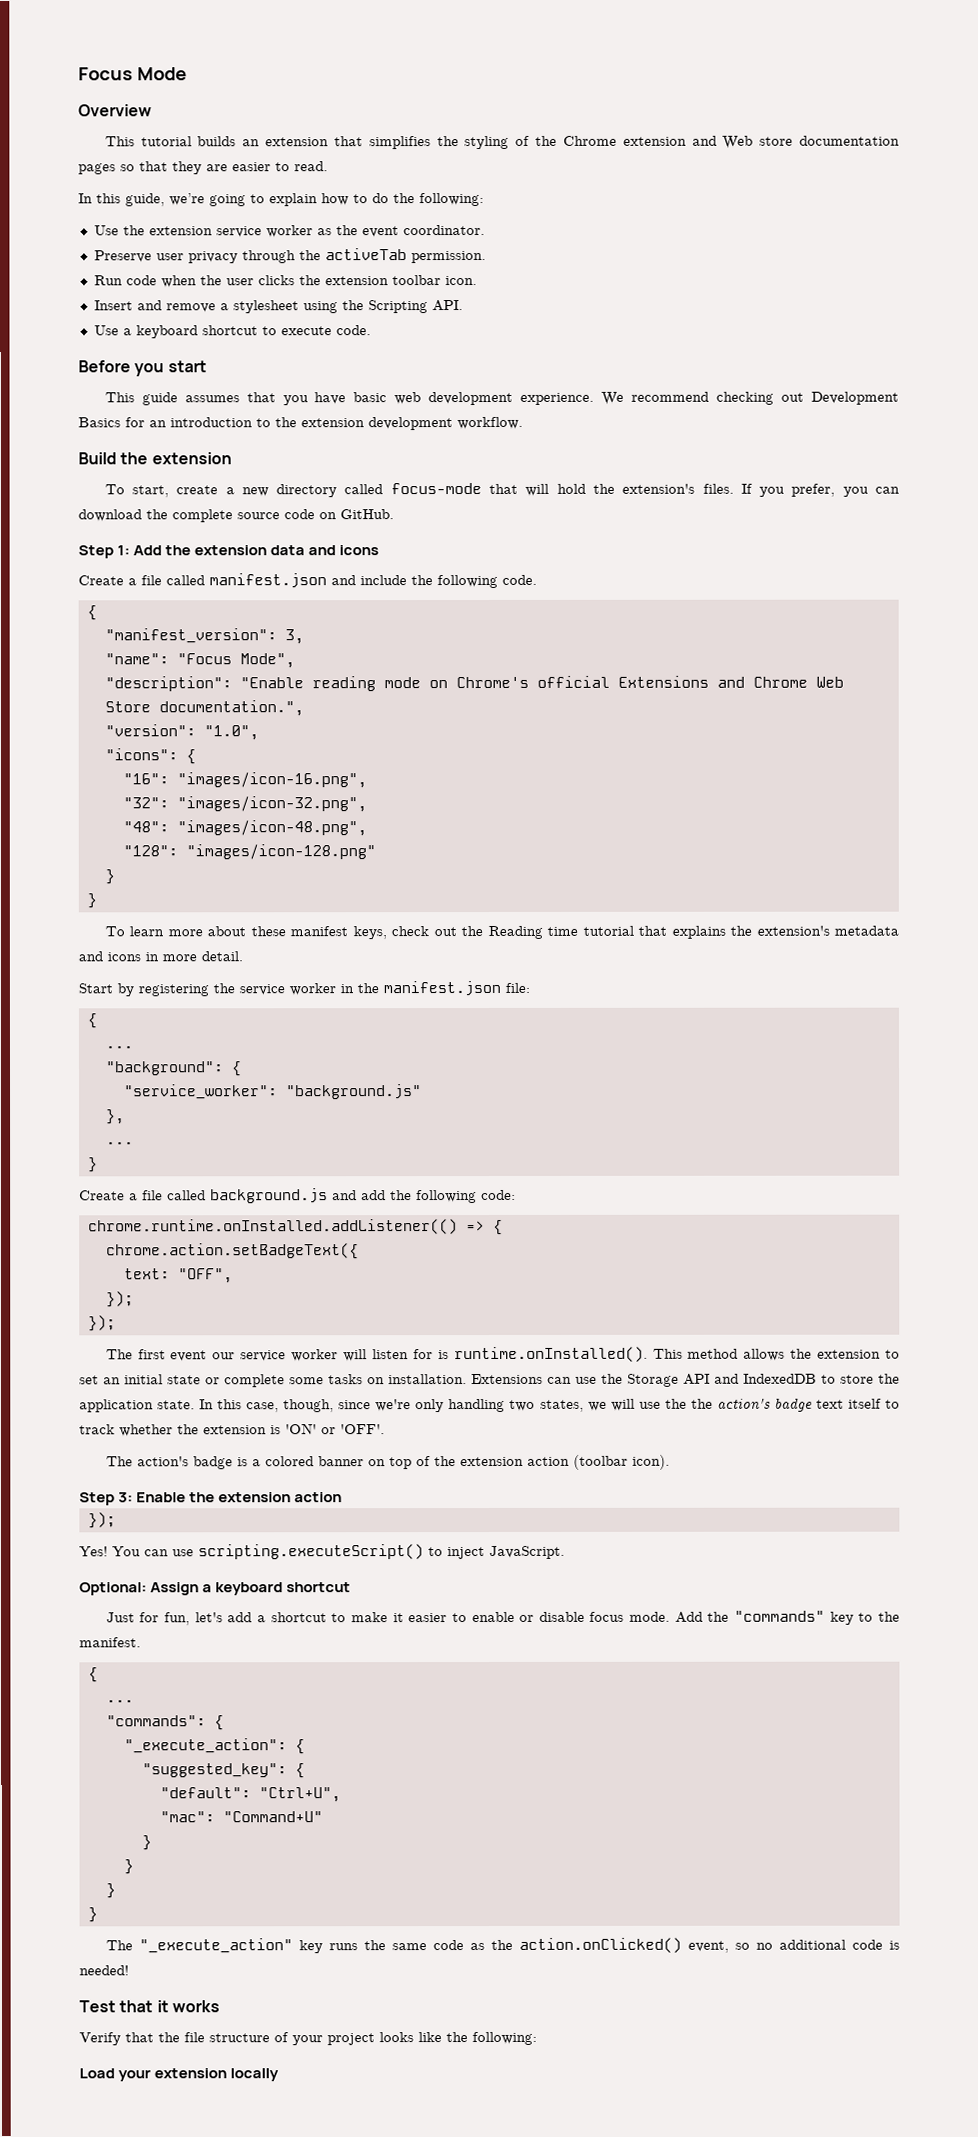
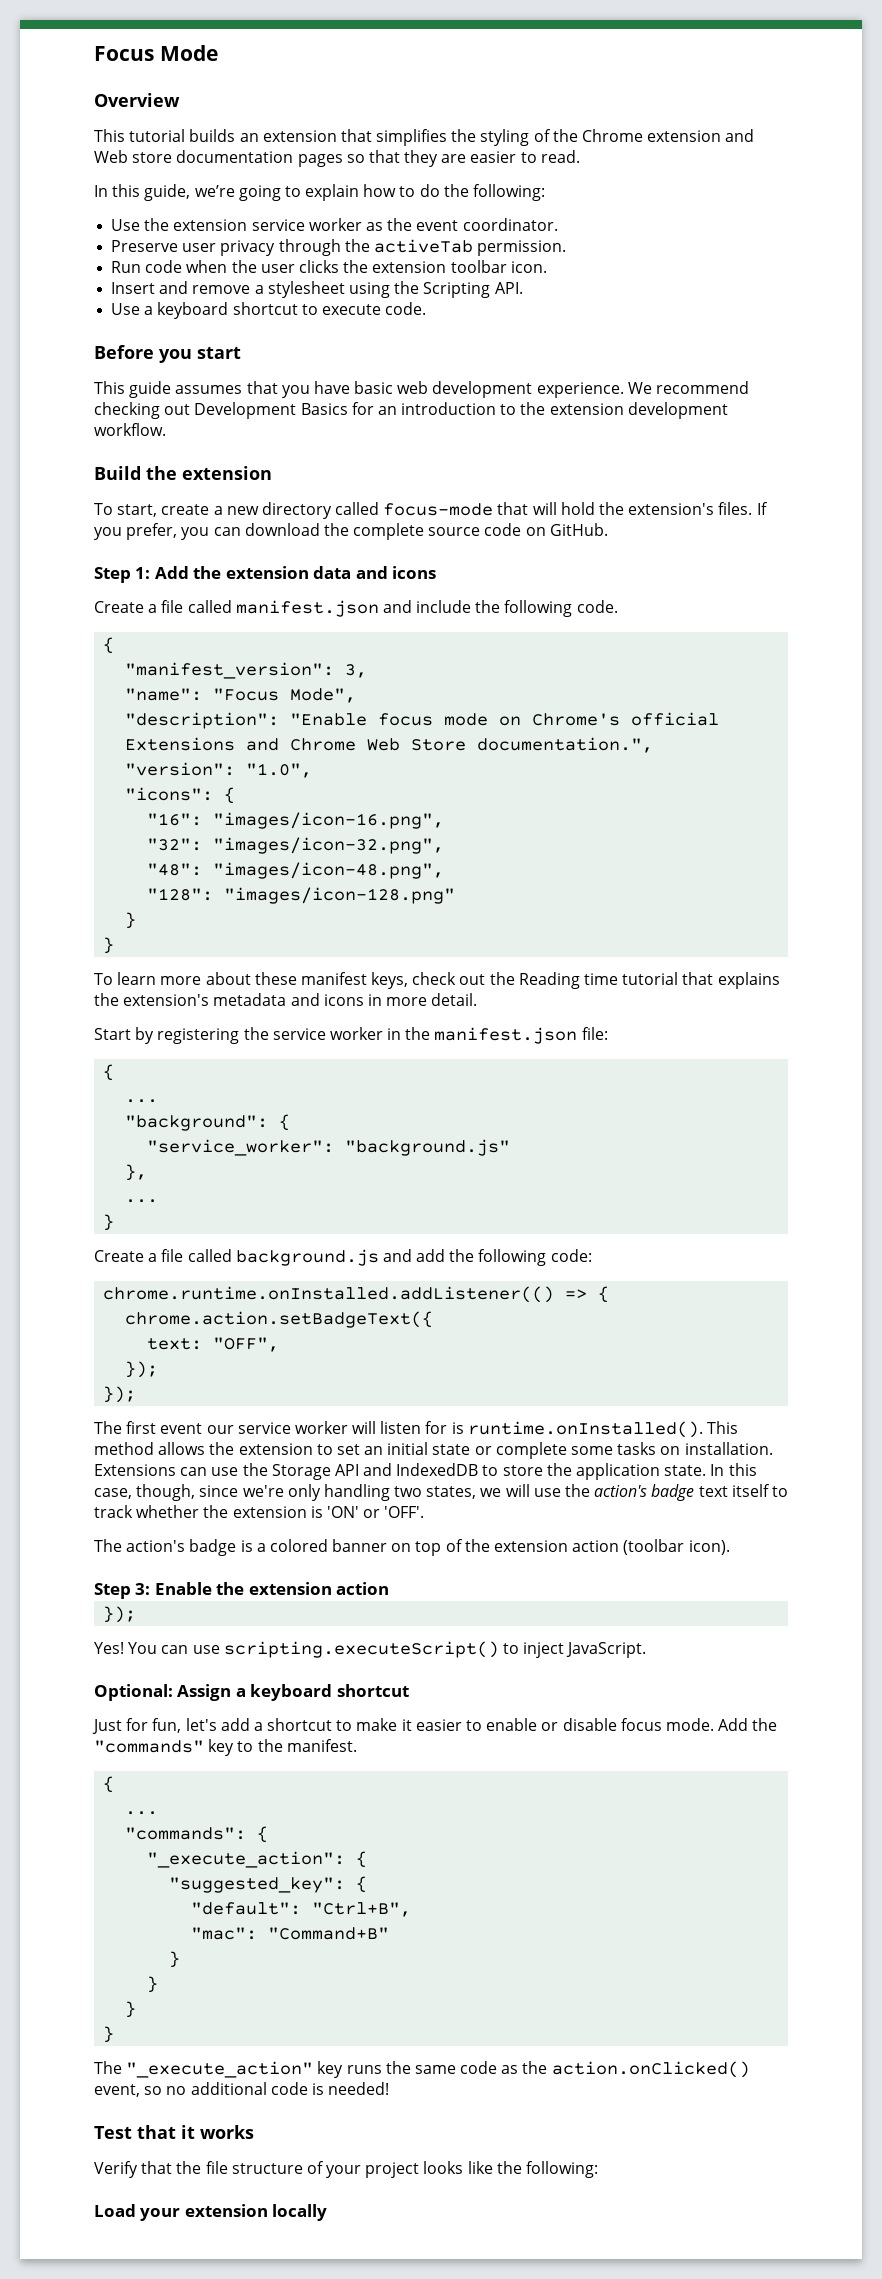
- "description": "Enable reading mode on Chrome's official Extensions and Chrome Web Store documentation.",
+ "description": "Enable focus mode on Chrome's official Extensions and Chrome Web Store documentation.",
- In this case, though, since we're only handling two states, we will use the the action's badge text itself to track whether the extension is 'ON' or 'OFF'.
+ In this case, though, since we're only handling two states, we will use the action's badge text itself to track whether the extension is 'ON' or 'OFF'.
- "default": "Ctrl+U",
+ "default": "Ctrl+B",
- "mac": "Command+U"
+ "mac": "Command+B"

